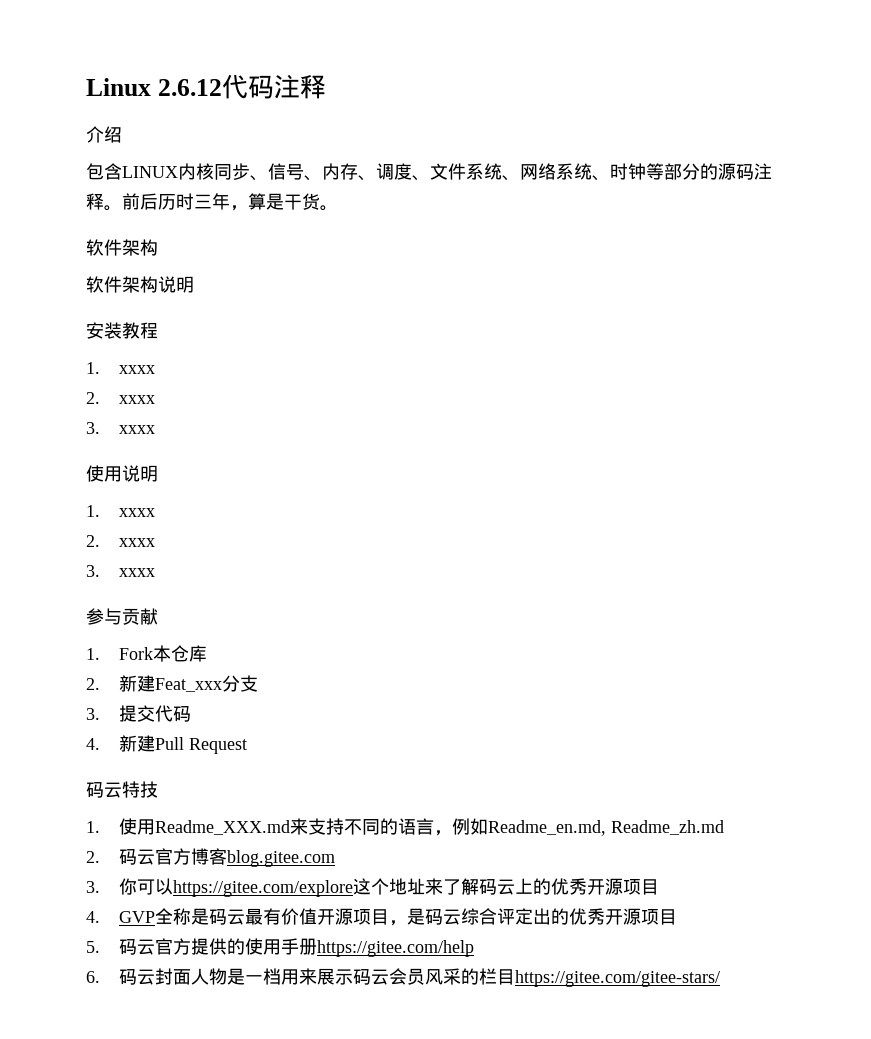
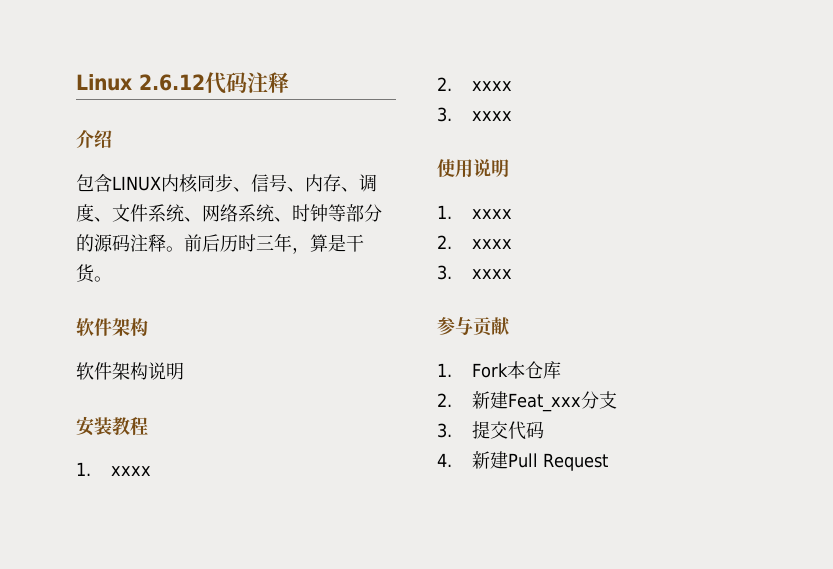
- 码云特技
- 1.使用Readme_XXX.md来支持不同的语言，例如Readme_en.md, Readme_zh.md
- 2.码云官方博客blog.gitee.com
- 3.你可以https://gitee.com/explore这个地址来了解码云上的优秀开源项目
- 4. GVP全称是码云最有价值开源项目，是码云综合评定出的优秀开源项目
- 5.码云官方提供的使用手册https://gitee.com/help
- 6.码云封面人物是一档用来展示码云会员风采的栏目https://gitee.com/gitee-stars/

